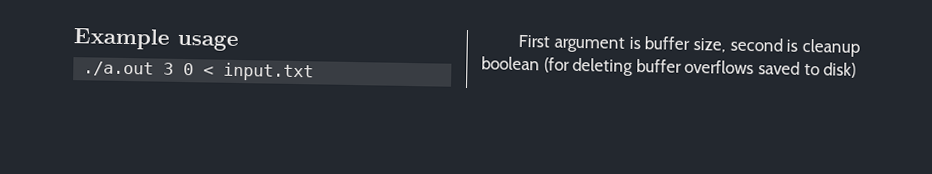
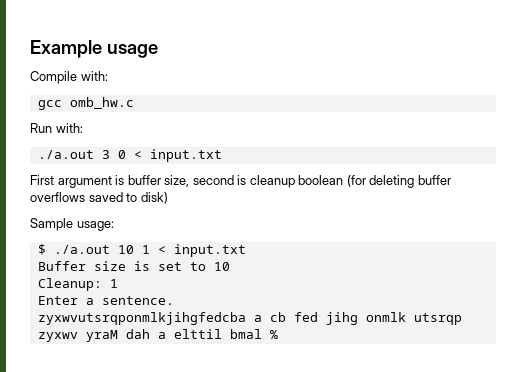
+ Compile with:
+ gcc omb_hw.c
+ Run with:
+ Sample usage:
+ $ ./a.out 10 1 < input.txt
+ Buffer size is set to 10
+ Cleanup: 1
+ Enter a sentence.
+ zyxwvutsrqponmlkjihgfedcba a cb fed jihg onmlk utsrqp zyxwv yraM dah a elttil bmal %

